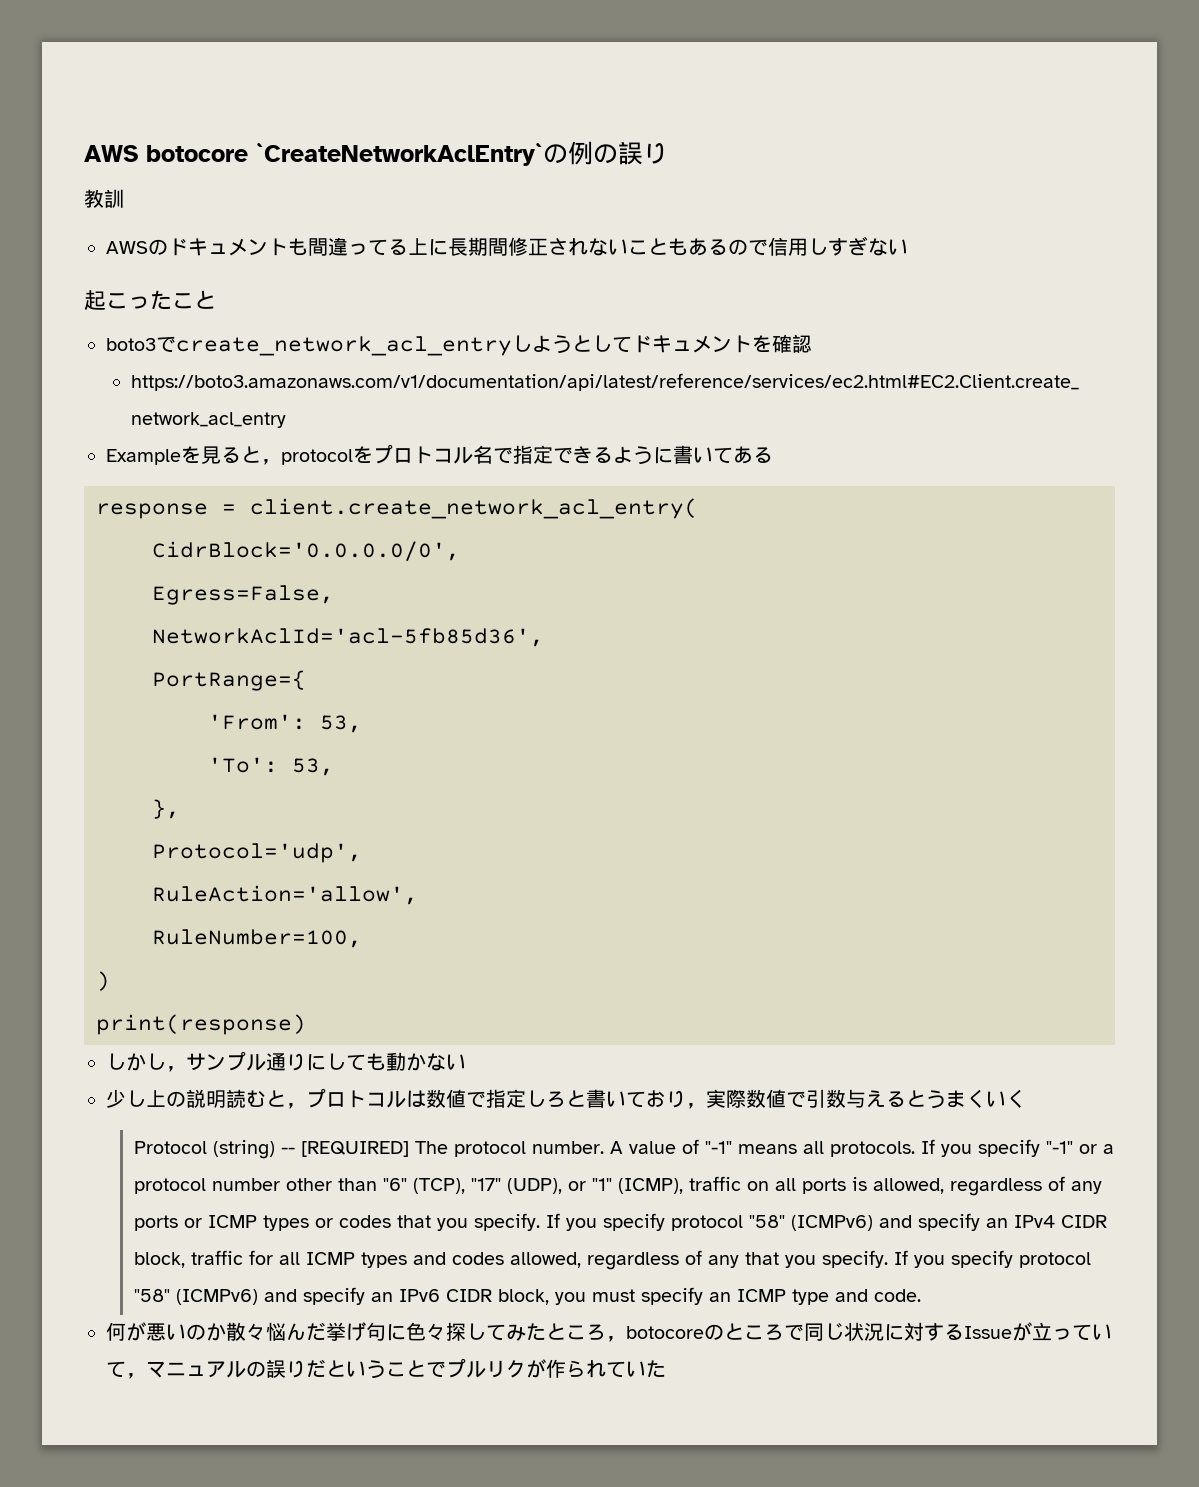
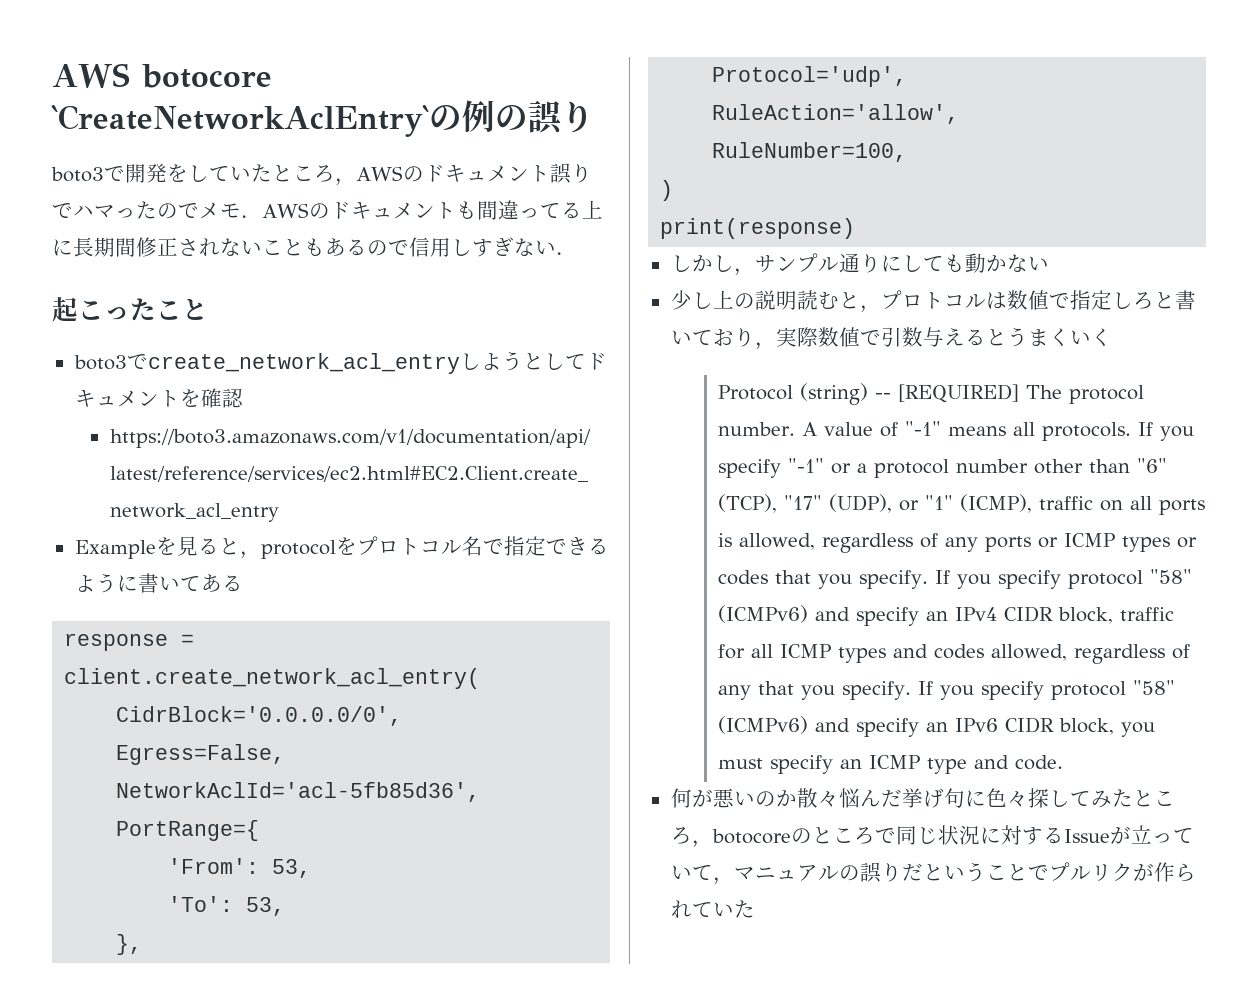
- 教訓
- AWSのドキュメントも間違ってる上に長期間修正されないこともあるので信用しすぎない
+ boto3で開発をしていたところ，AWSのドキュメント誤りでハマったのでメモ．AWSのドキュメントも間違ってる上に長期間修正されないこともあるので信用しすぎない．

